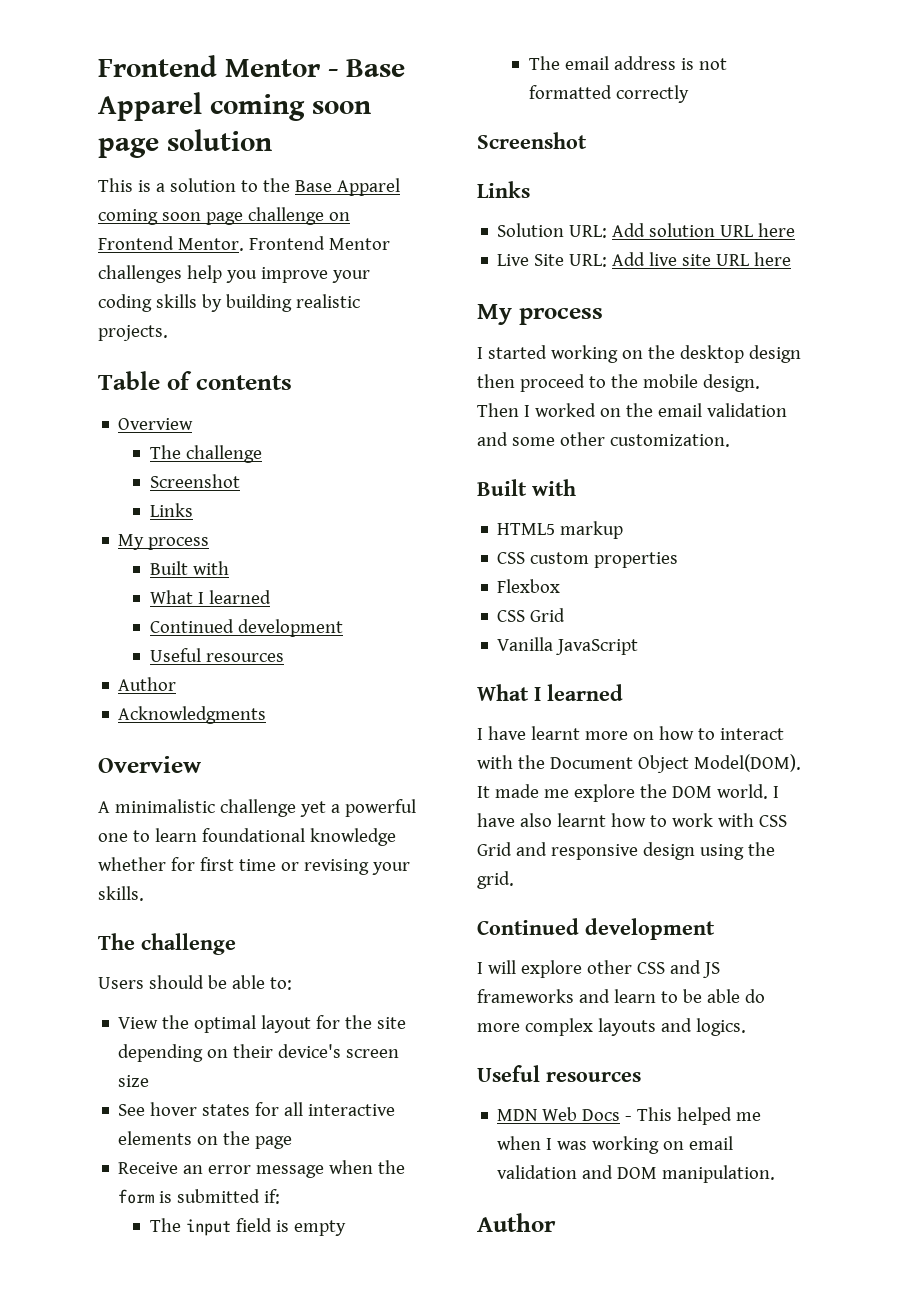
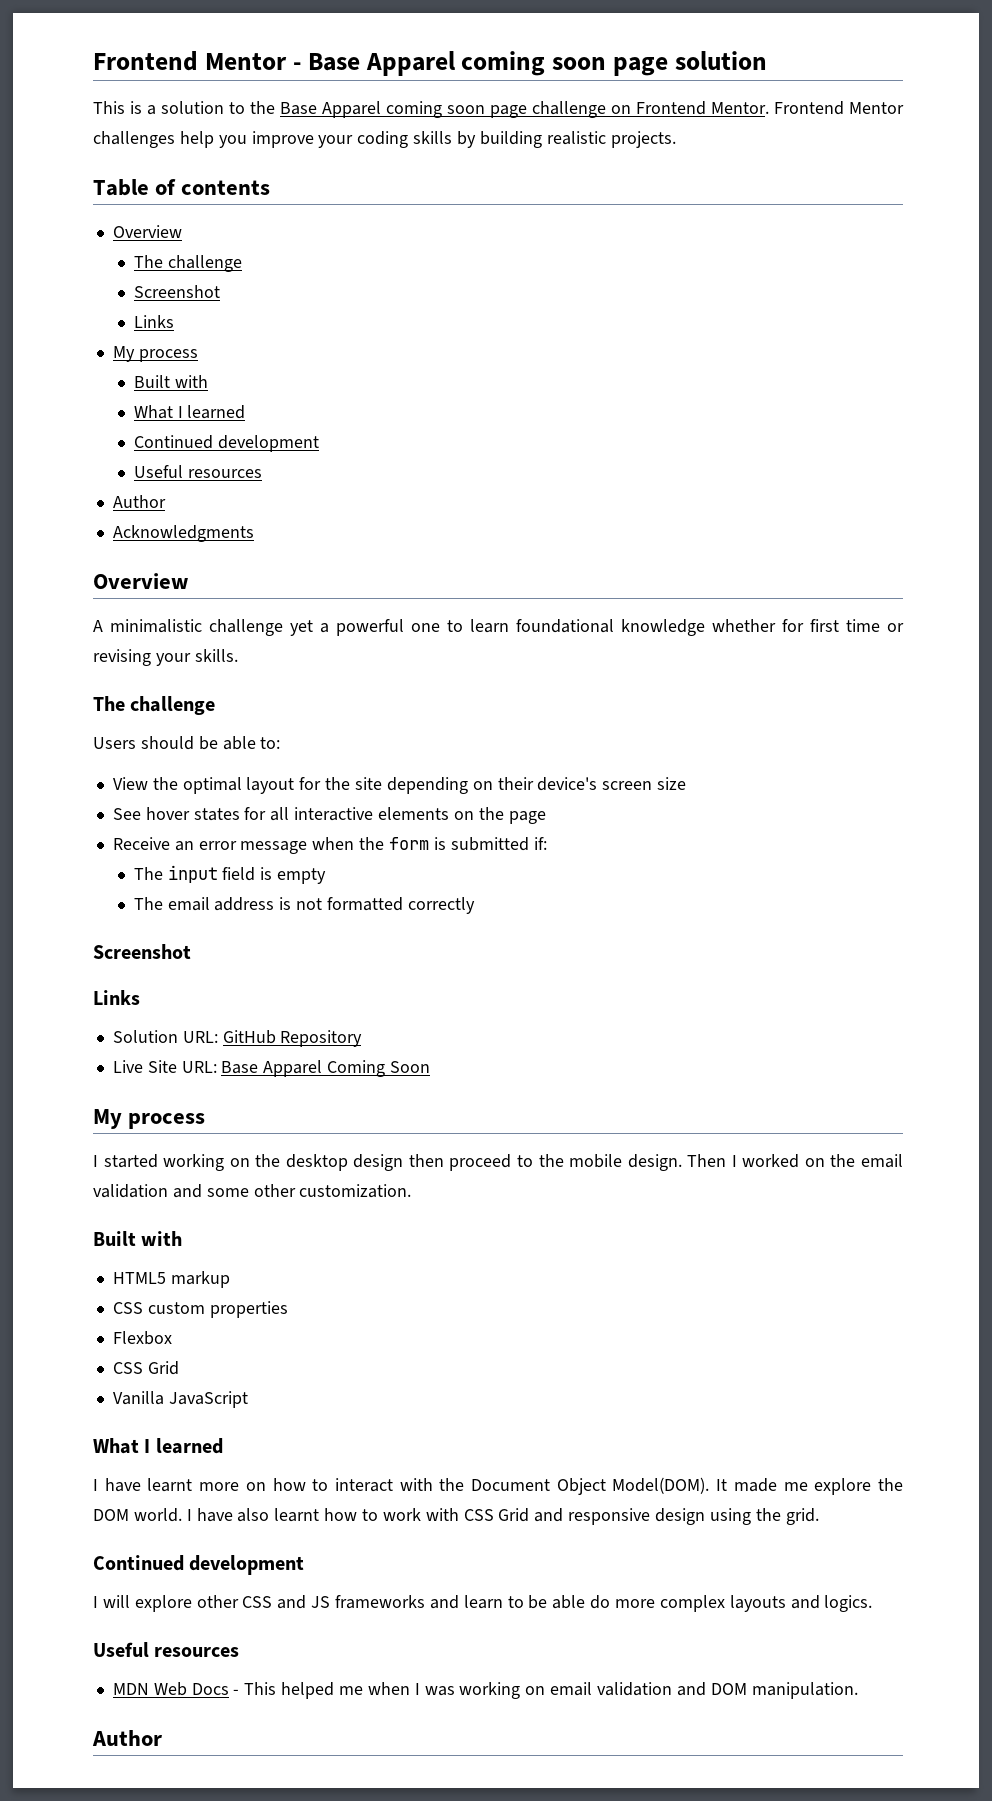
- Solution URL: Add solution URL here
+ Solution URL: GitHub Repository
- Live Site URL: Add live site URL here
+ Live Site URL: Base Apparel Coming Soon

